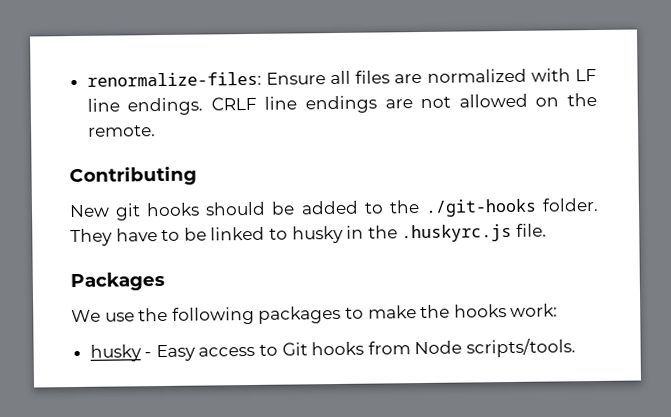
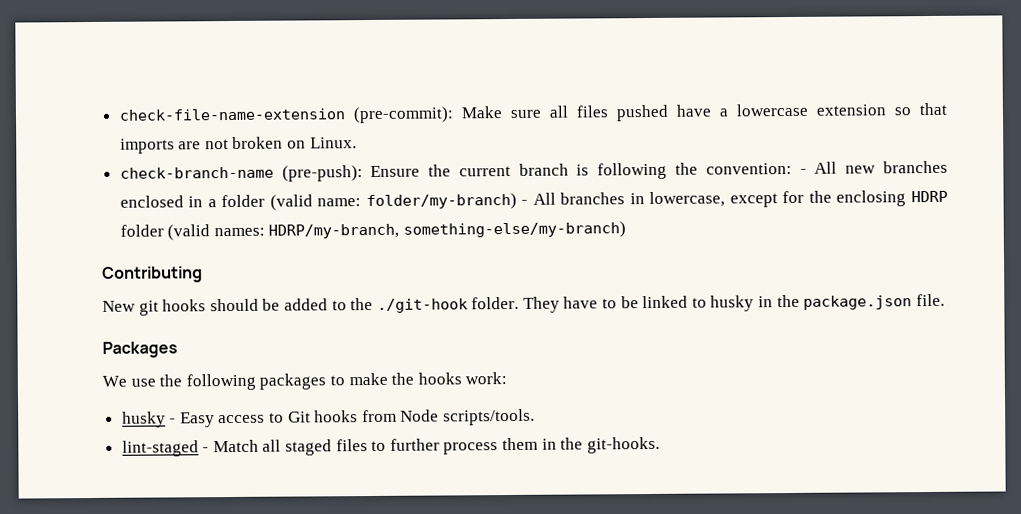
- renormalize-files: Ensure all files are normalized with LF line endings. CRLF line endings are not allowed on the remote.
+ check-file-name-extension (pre-commit): Make sure all files pushed have a lowercase extension so that imports are not broken on Linux.
+ check-branch-name (pre-push): Ensure the current branch is following the convention: - All new branches enclosed in a folder (valid name: folder/my-branch) - All branches in lowercase, except for the enclosing HDRP folder (valid names: HDRP/my-branch, something-else/my-branch)
- New git hooks should be added to the ./git-hooks folder.
+ New git hooks should be added to the ./git-hook folder.
- They have to be linked to husky in the .huskyrc.js file.
+ They have to be linked to husky in the package.json file.
+ lint-staged - Match all staged files to further process them in the git-hooks.

